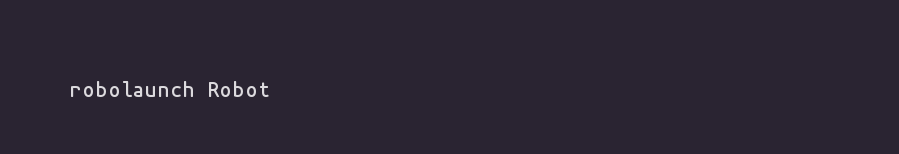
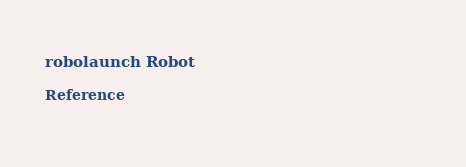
+ Reference

